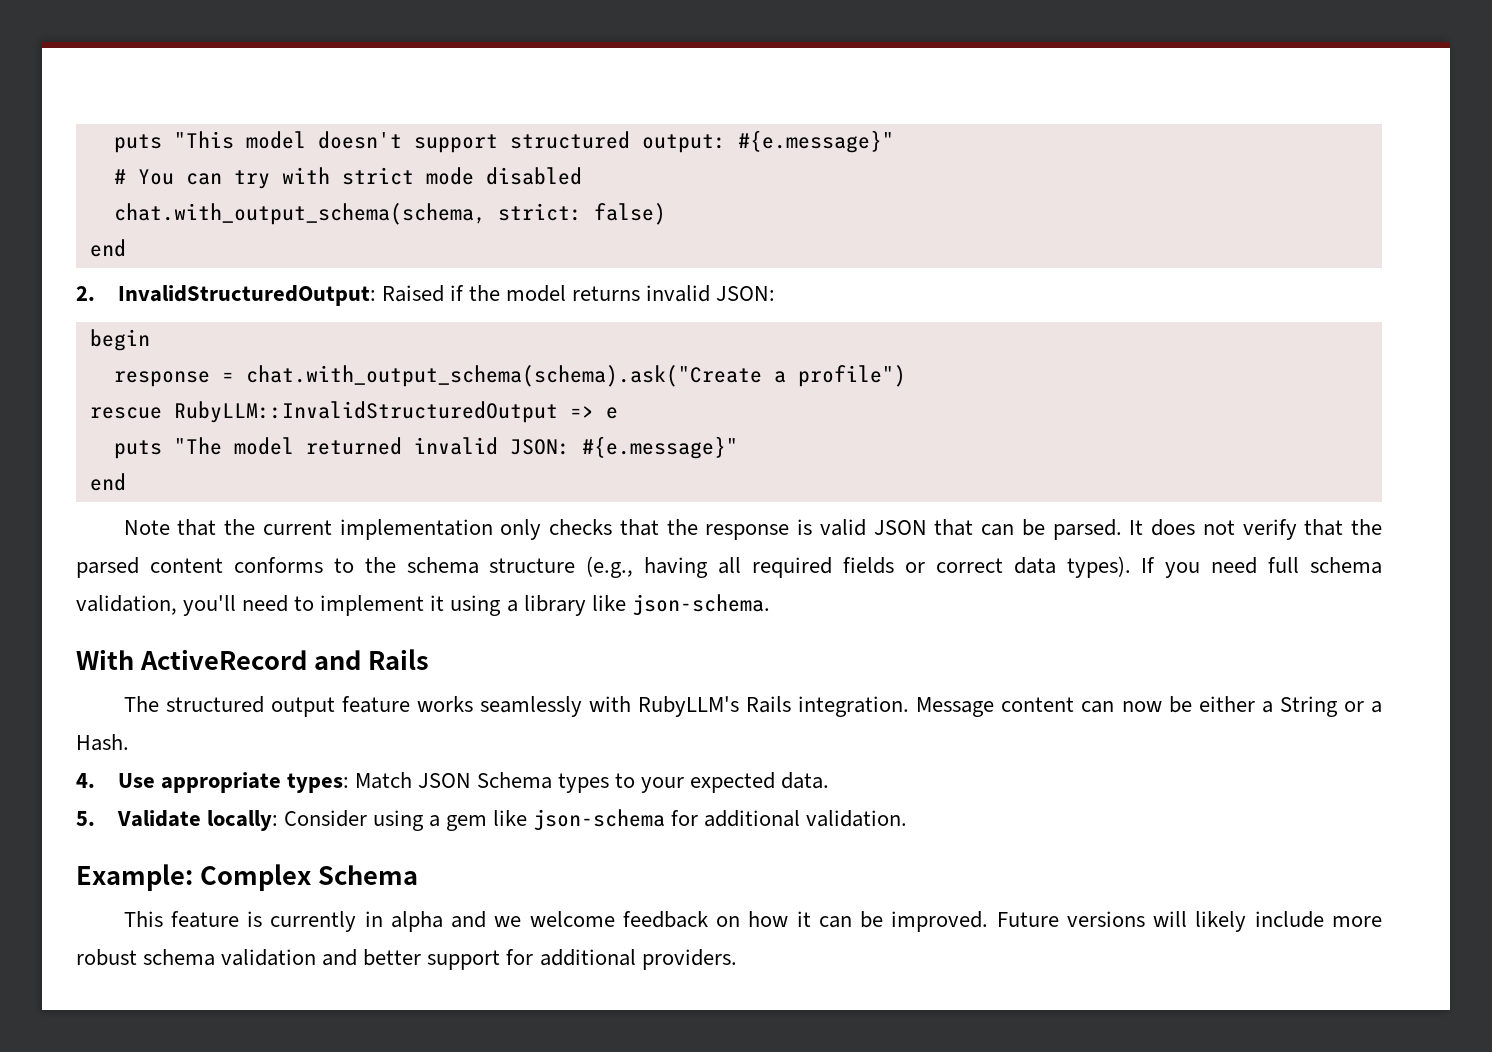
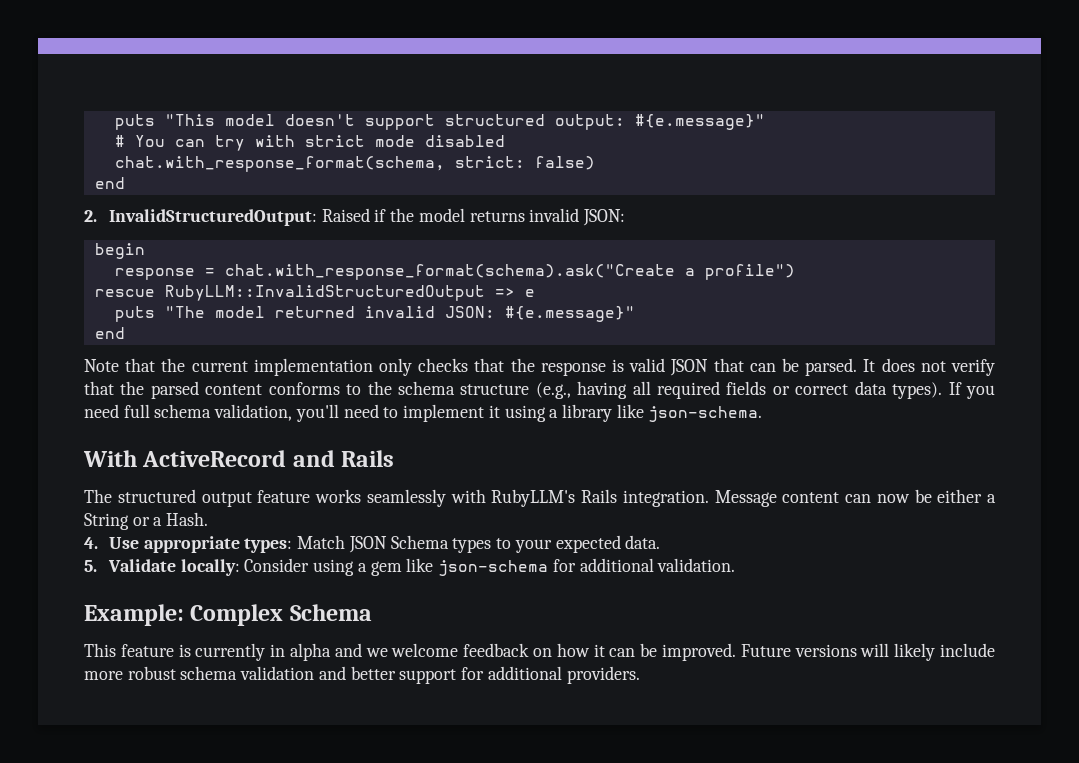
- chat.with_output_schema(schema, strict: false)
+ chat.with_response_format(schema, strict: false)
- response = chat.with_output_schema(schema).ask("Create a profile")
+ response = chat.with_response_format(schema).ask("Create a profile")

